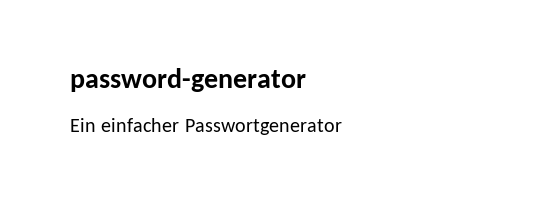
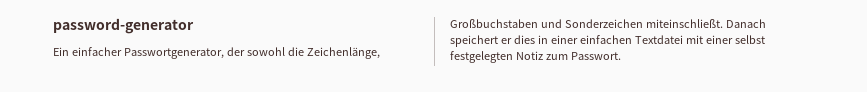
- Ein einfacher Passwortgenerator
+ Ein einfacher Passwortgenerator, der sowohl die Zeichenlänge, Großbuchstaben und Sonderzeichen miteinschließt. Danach speichert er dies in einer einfachen Textdatei mit einer selbst festgelegten Notiz zum Passwort.

